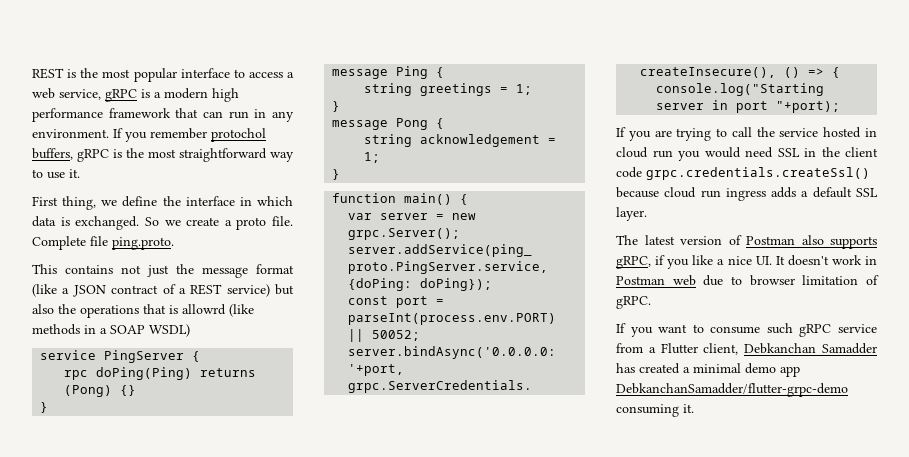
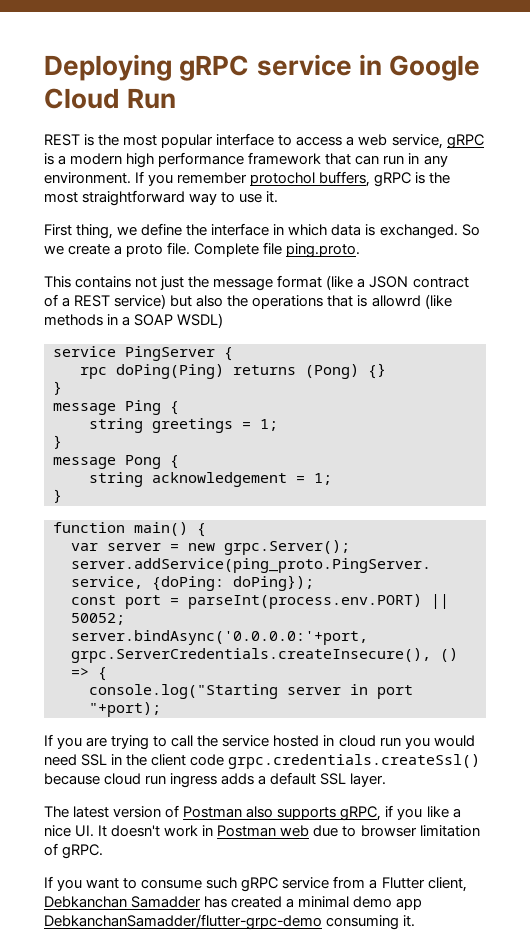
+ Deploying gRPC service in Google Cloud Run

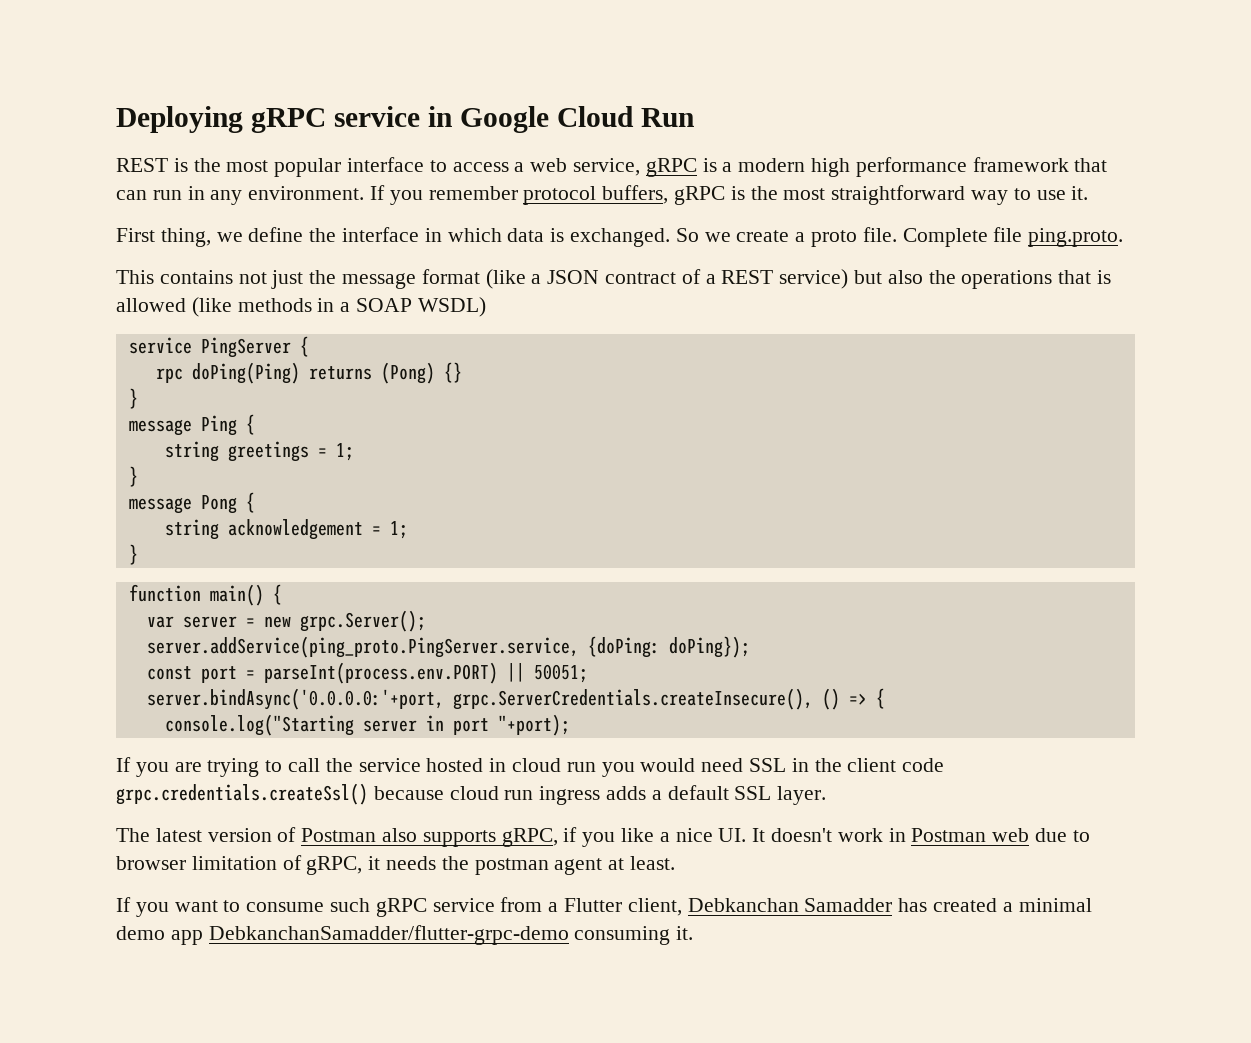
- If you remember protochol buffers, gRPC is the most straightforward way to use it.
+ If you remember protocol buffers, gRPC is the most straightforward way to use it.
- This contains not just the message format (like a JSON contract of a REST service) but also the operations that is allowrd (like methods in a SOAP WSDL)
+ This contains not just the message format (like a JSON contract of a REST service) but also the operations that is allowed (like methods in a SOAP WSDL)
- const port = parseInt(process.env.PORT) || 50052;
+ const port = parseInt(process.env.PORT) || 50051;
- The latest version of Postman also supports gRPC, if you like a nice UI. It doesn't work in Postman web due to browser limitation of gRPC.
+ The latest version of Postman also supports gRPC, if you like a nice UI. It doesn't work in Postman web due to browser limitation of gRPC, it needs the postman agent at least.

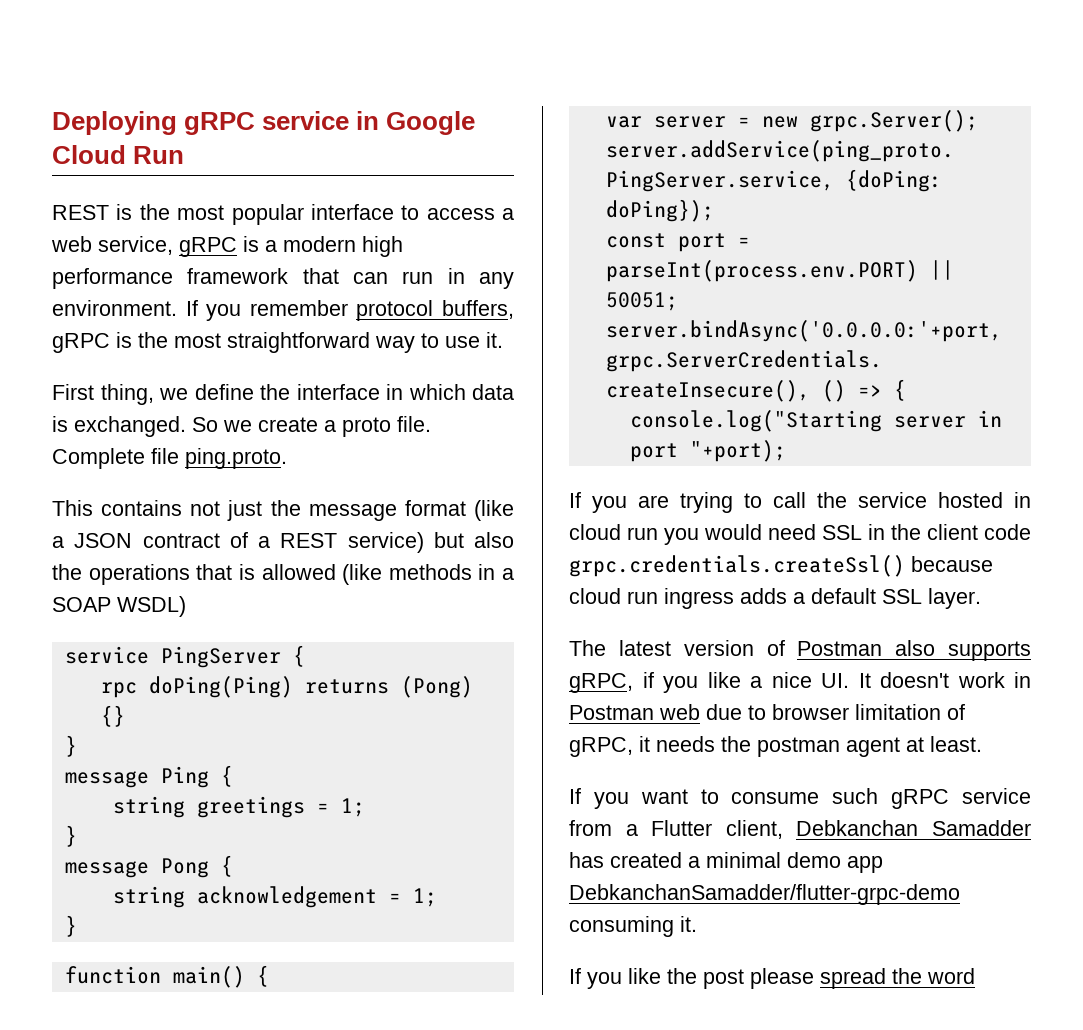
+ If you like the post please spread the word

